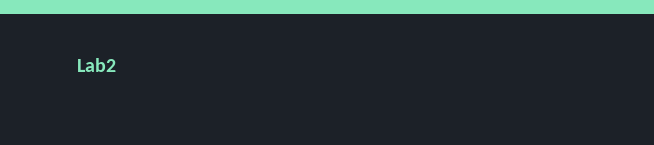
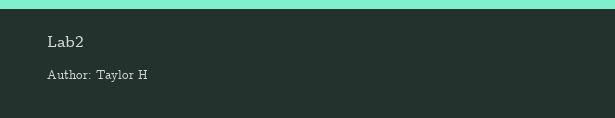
+ Author: Taylor H

